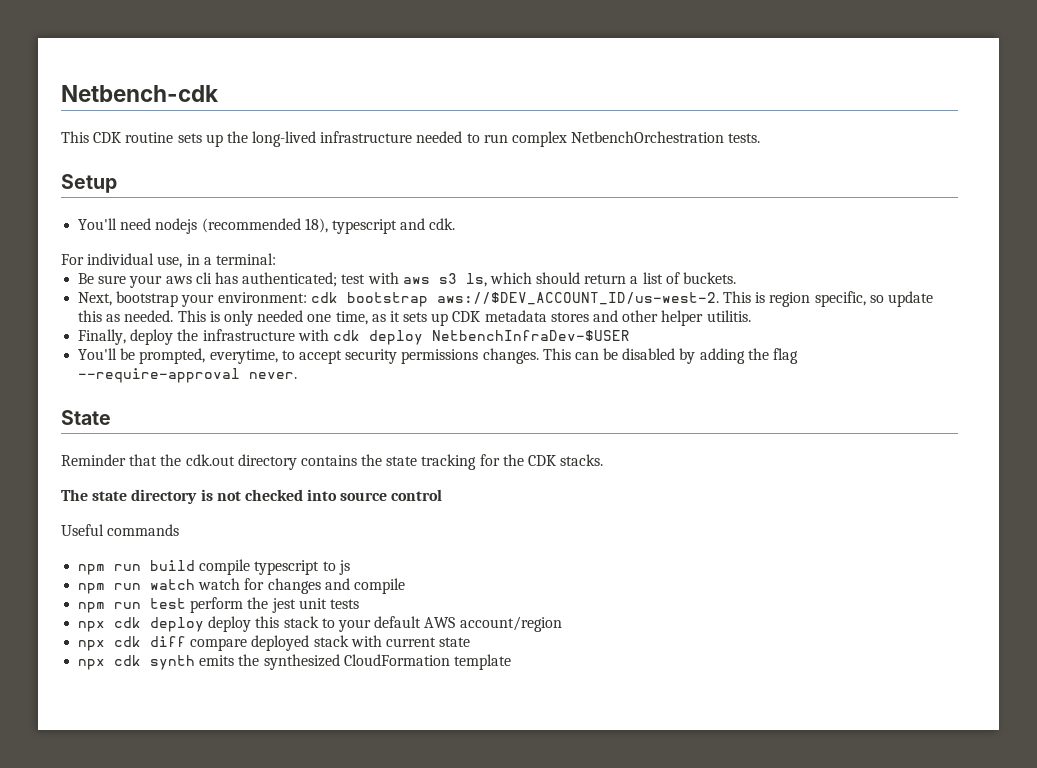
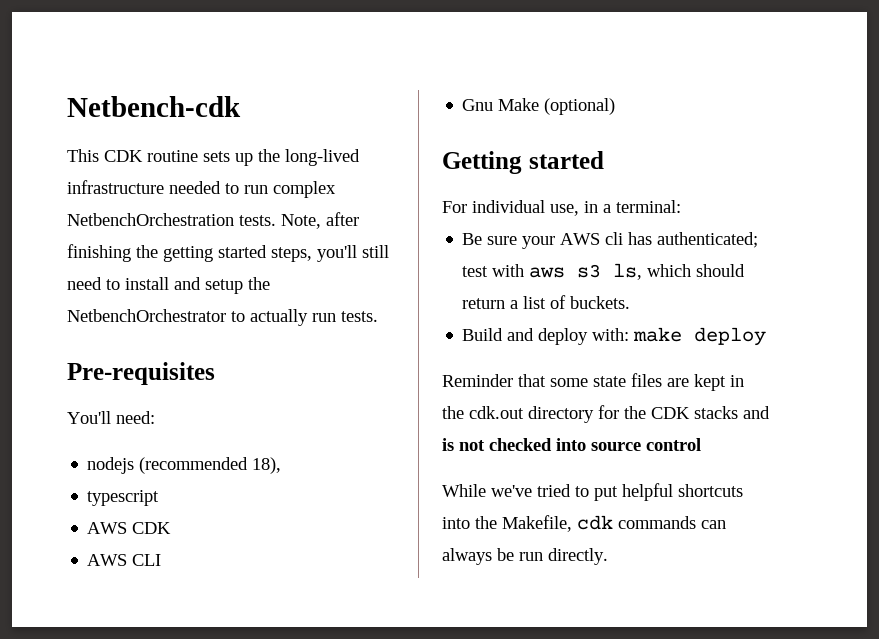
- This CDK routine sets up the long-lived infrastructure needed to run complex NetbenchOrchestration tests.
- Setup
- You'll need nodejs (recommended 18), typescript and cdk.
+ This CDK routine sets up the long-lived infrastructure needed to run complex NetbenchOrchestration tests. Note, after finishing the getting started steps, you'll still need to install and setup the NetbenchOrchestrator to actually run tests.
+ Pre-requisites
+ You'll need:
+ nodejs (recommended 18),
+ typescript
+ AWS CDK
+ AWS CLI
+ Gnu Make (optional)
+ Getting started
- Be sure your aws cli has authenticated; test with aws s3 ls, which should return a list of buckets.
+ Be sure your AWS cli has authenticated; test with aws s3 ls, which should return a list of buckets.
- Next, bootstrap your environment: cdk bootstrap aws://$DEV_ACCOUNT_ID/us-west-2. This is region specific, so update this as needed. This is only needed one time, as it sets up CDK metadata stores and other helper utilitis.
- Finally, deploy the infrastructure with cdk deploy NetbenchInfraDev-$USER
- You'll be prompted, everytime, to accept security permissions changes. This can be disabled by adding the flag --require-approval never.
- State
- Reminder that the cdk.out directory contains the state tracking for the CDK stacks.
- The state directory is not checked into source control
+ Build and deploy with: make deploy
+ Reminder that some state files are kept in the cdk.out directory for the CDK stacks and is not checked into source control
- Useful commands
- npm run build compile typescript to js
- npm run watch watch for changes and compile
- npm run test perform the jest unit tests
- npx cdk deploy deploy this stack to your default AWS account/region
- npx cdk diff compare deployed stack with current state
- npx cdk synth emits the synthesized CloudFormation template
+ While we've tried to put helpful shortcuts into the Makefile, cdk commands can always be run directly.

